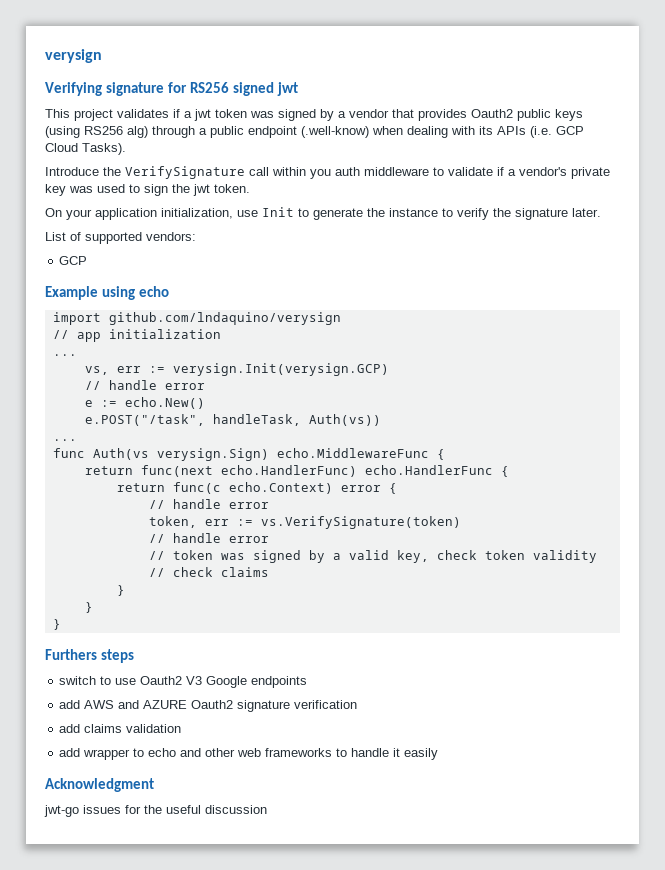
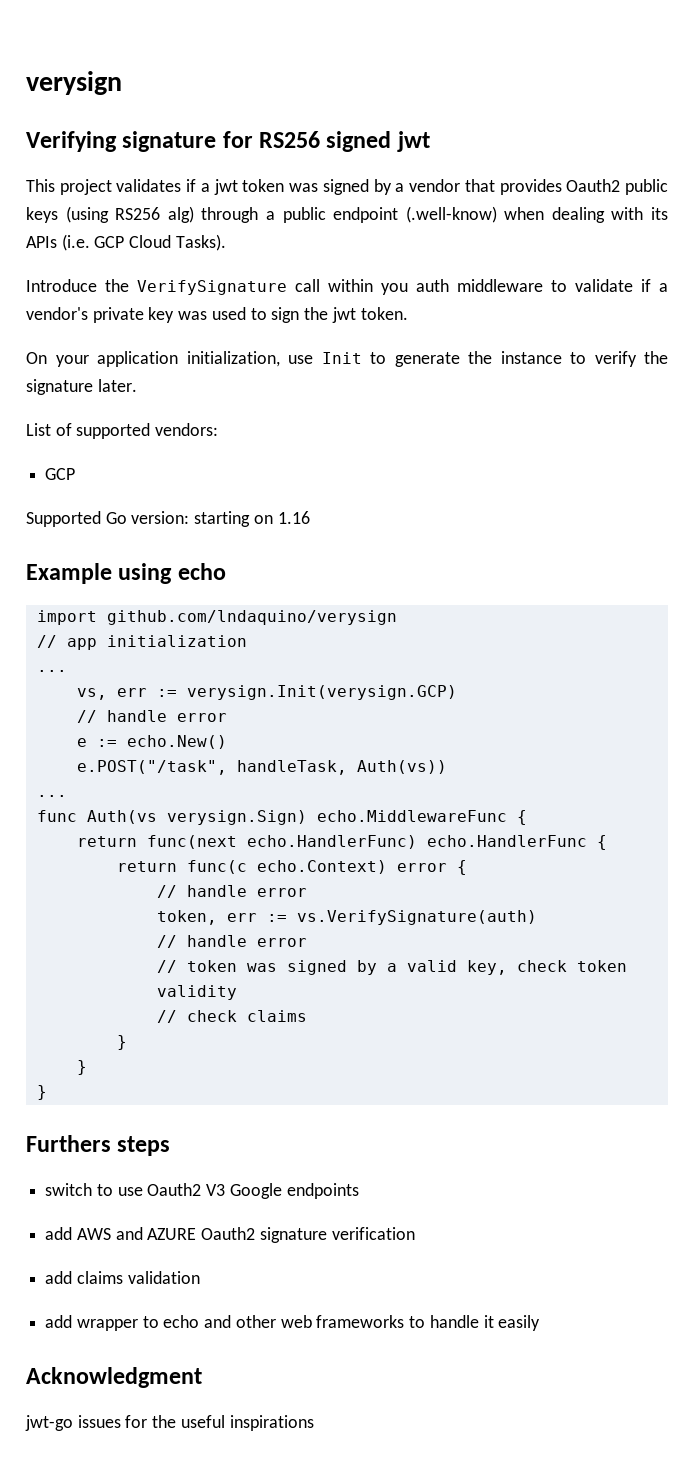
+ Supported Go version: starting on 1.16
- token, err := vs.VerifySignature(token)
+ token, err := vs.VerifySignature(auth)
- jwt-go issues for the useful discussion
+ jwt-go issues for the useful inspirations

